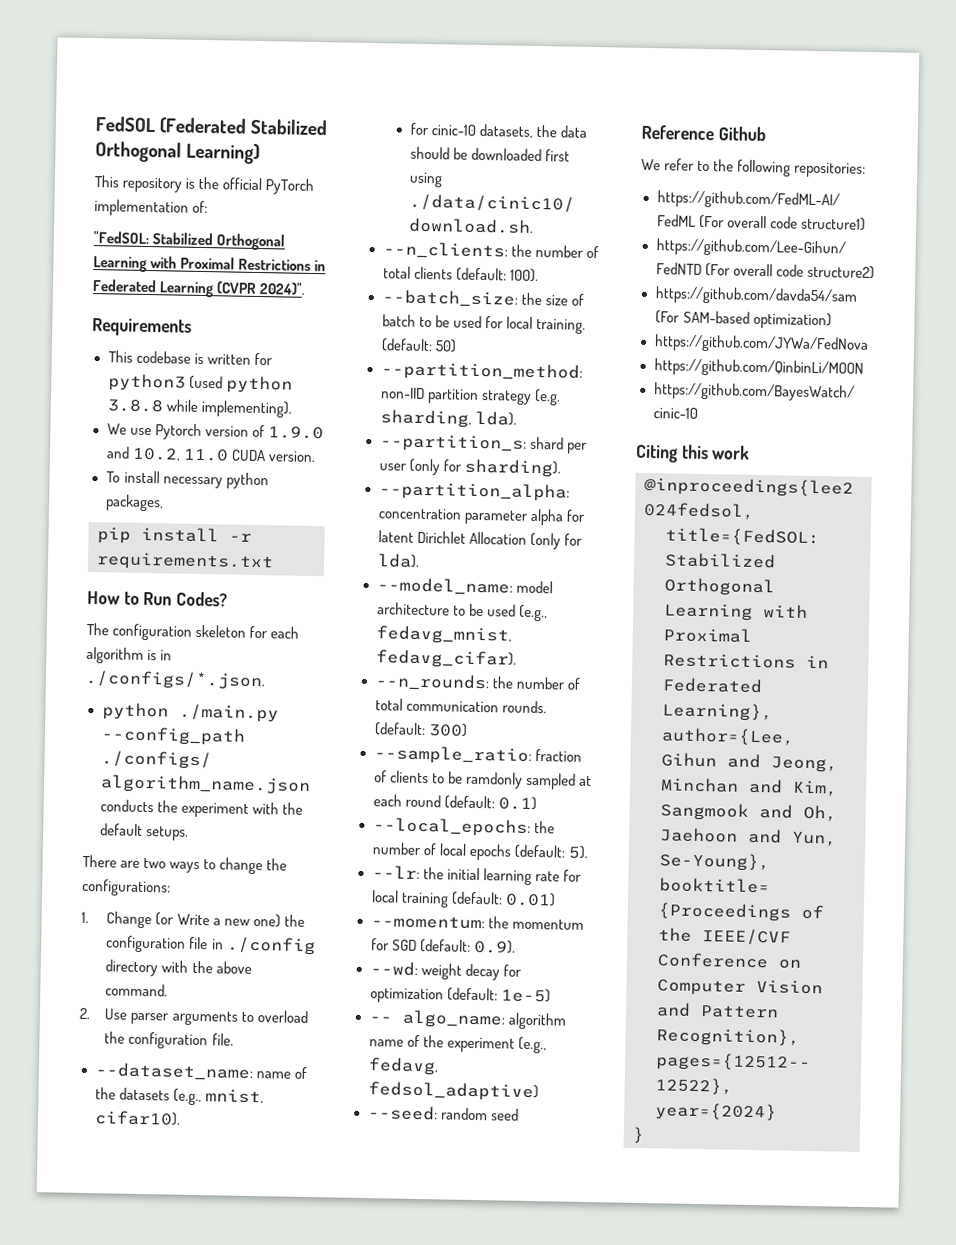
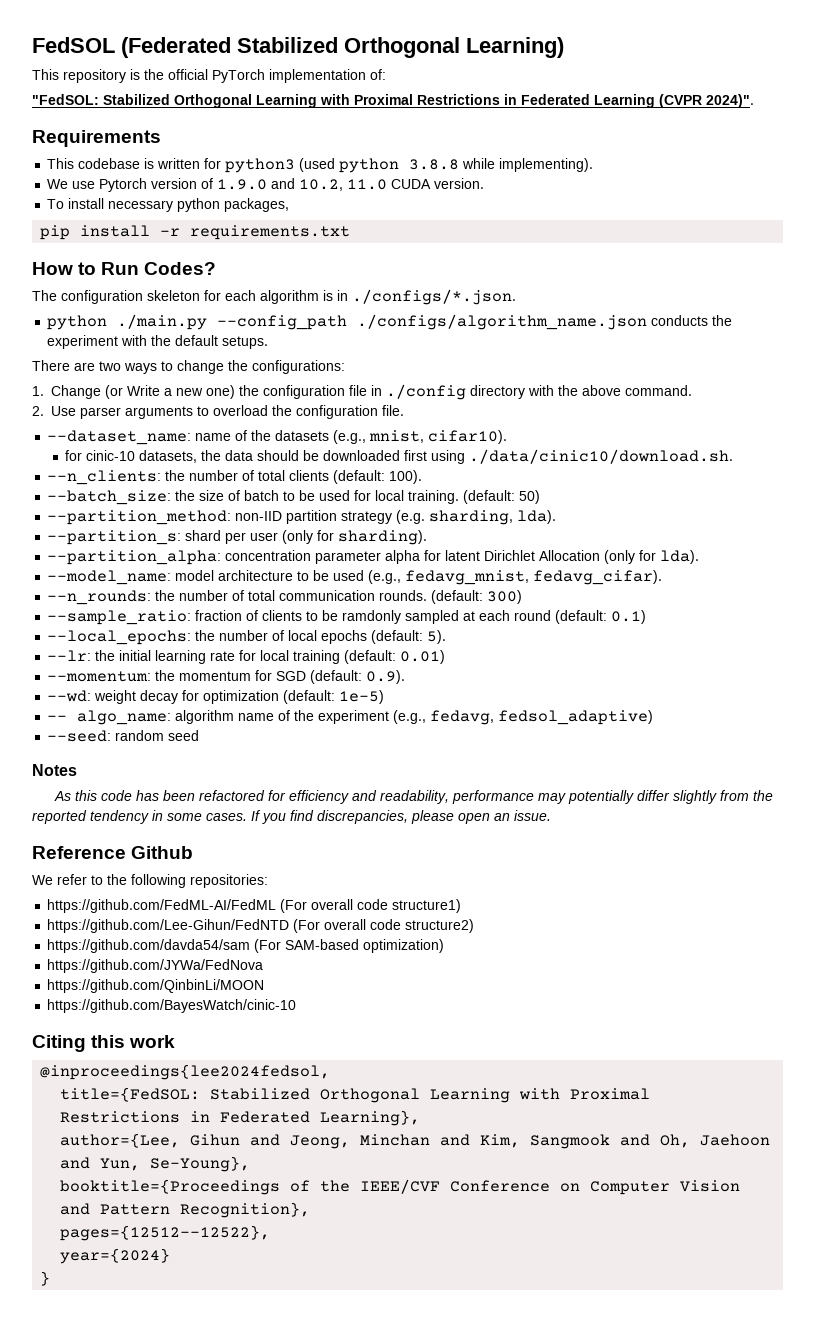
+ Notes
+ As this code has been refactored for efficiency and readability, performance may potentially differ slightly from the reported tendency in some cases. If you find discrepancies, please open an issue.

